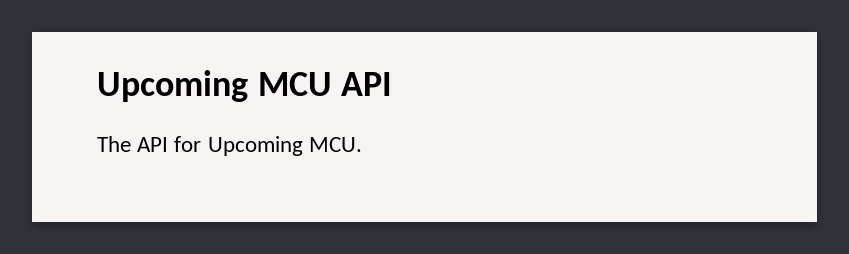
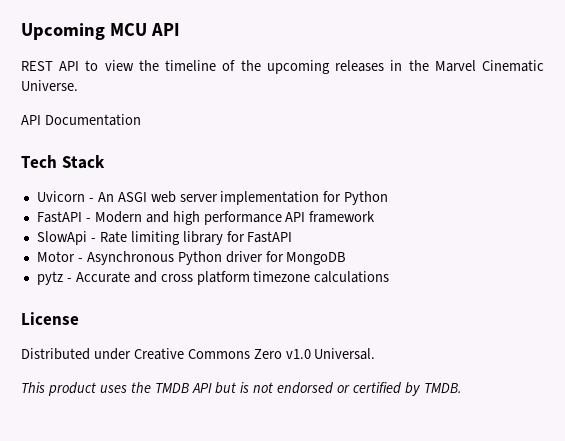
- The API for Upcoming MCU.
+ REST API to view the timeline of the upcoming releases in the Marvel Cinematic Universe.
+ API Documentation
+ Tech Stack
+ Uvicorn - An ASGI web server implementation for Python
+ FastAPI - Modern and high performance API framework
+ SlowApi - Rate limiting library for FastAPI
+ Motor - Asynchronous Python driver for MongoDB
+ pytz - Accurate and cross platform timezone calculations
+ License
+ Distributed under Creative Commons Zero v1.0 Universal.
+ This product uses the TMDB API but is not endorsed or certified by TMDB.

